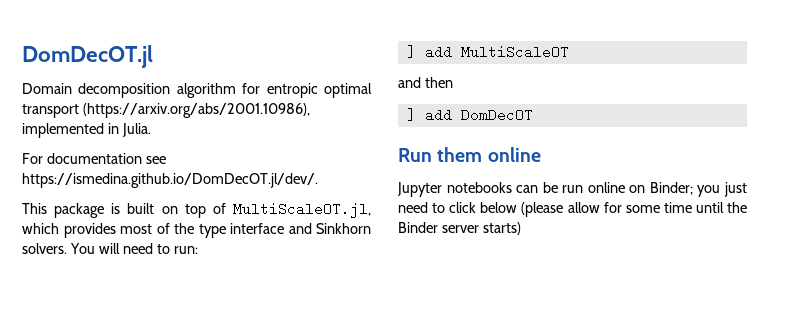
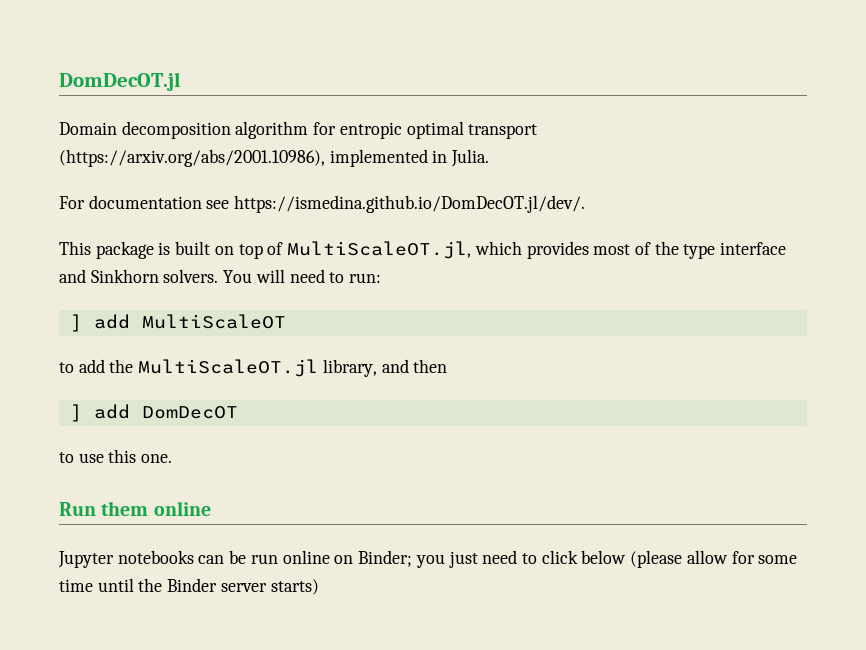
- and then
+ to add the MultiScaleOT.jl library, and then
+ to use this one.

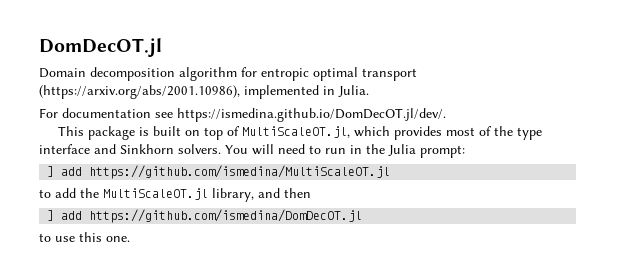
- You will need to run:
- ] add MultiScaleOT
+ You will need to run in the Julia prompt:
+ ] add https://github.com/ismedina/MultiScaleOT.jl
- ] add DomDecOT
+ ] add https://github.com/ismedina/DomDecOT.jl
- Run them online
- Jupyter notebooks can be run online on Binder; you just need to click below (please allow for some time until the Binder server starts)

